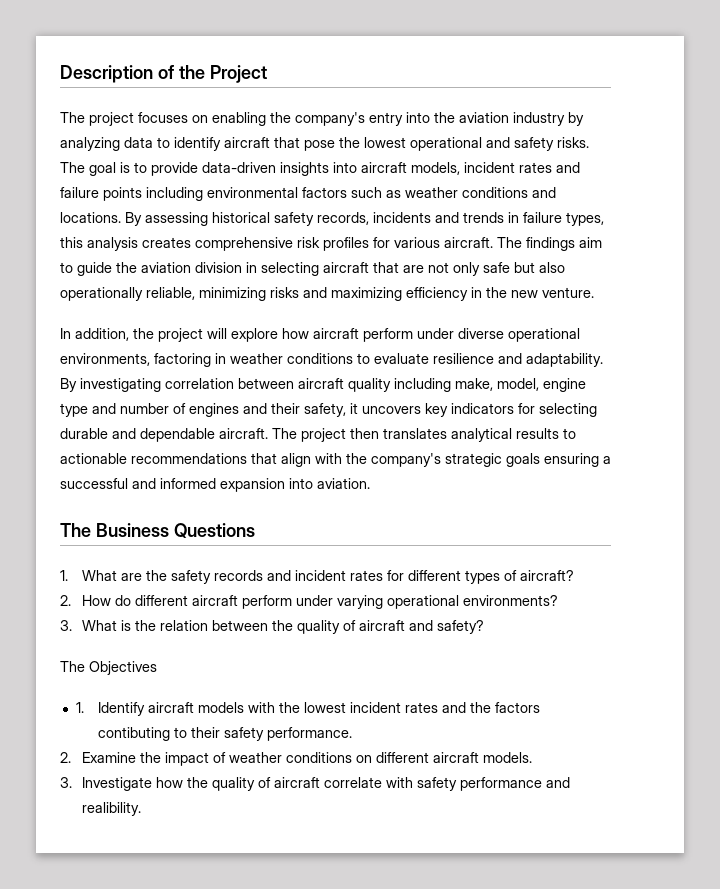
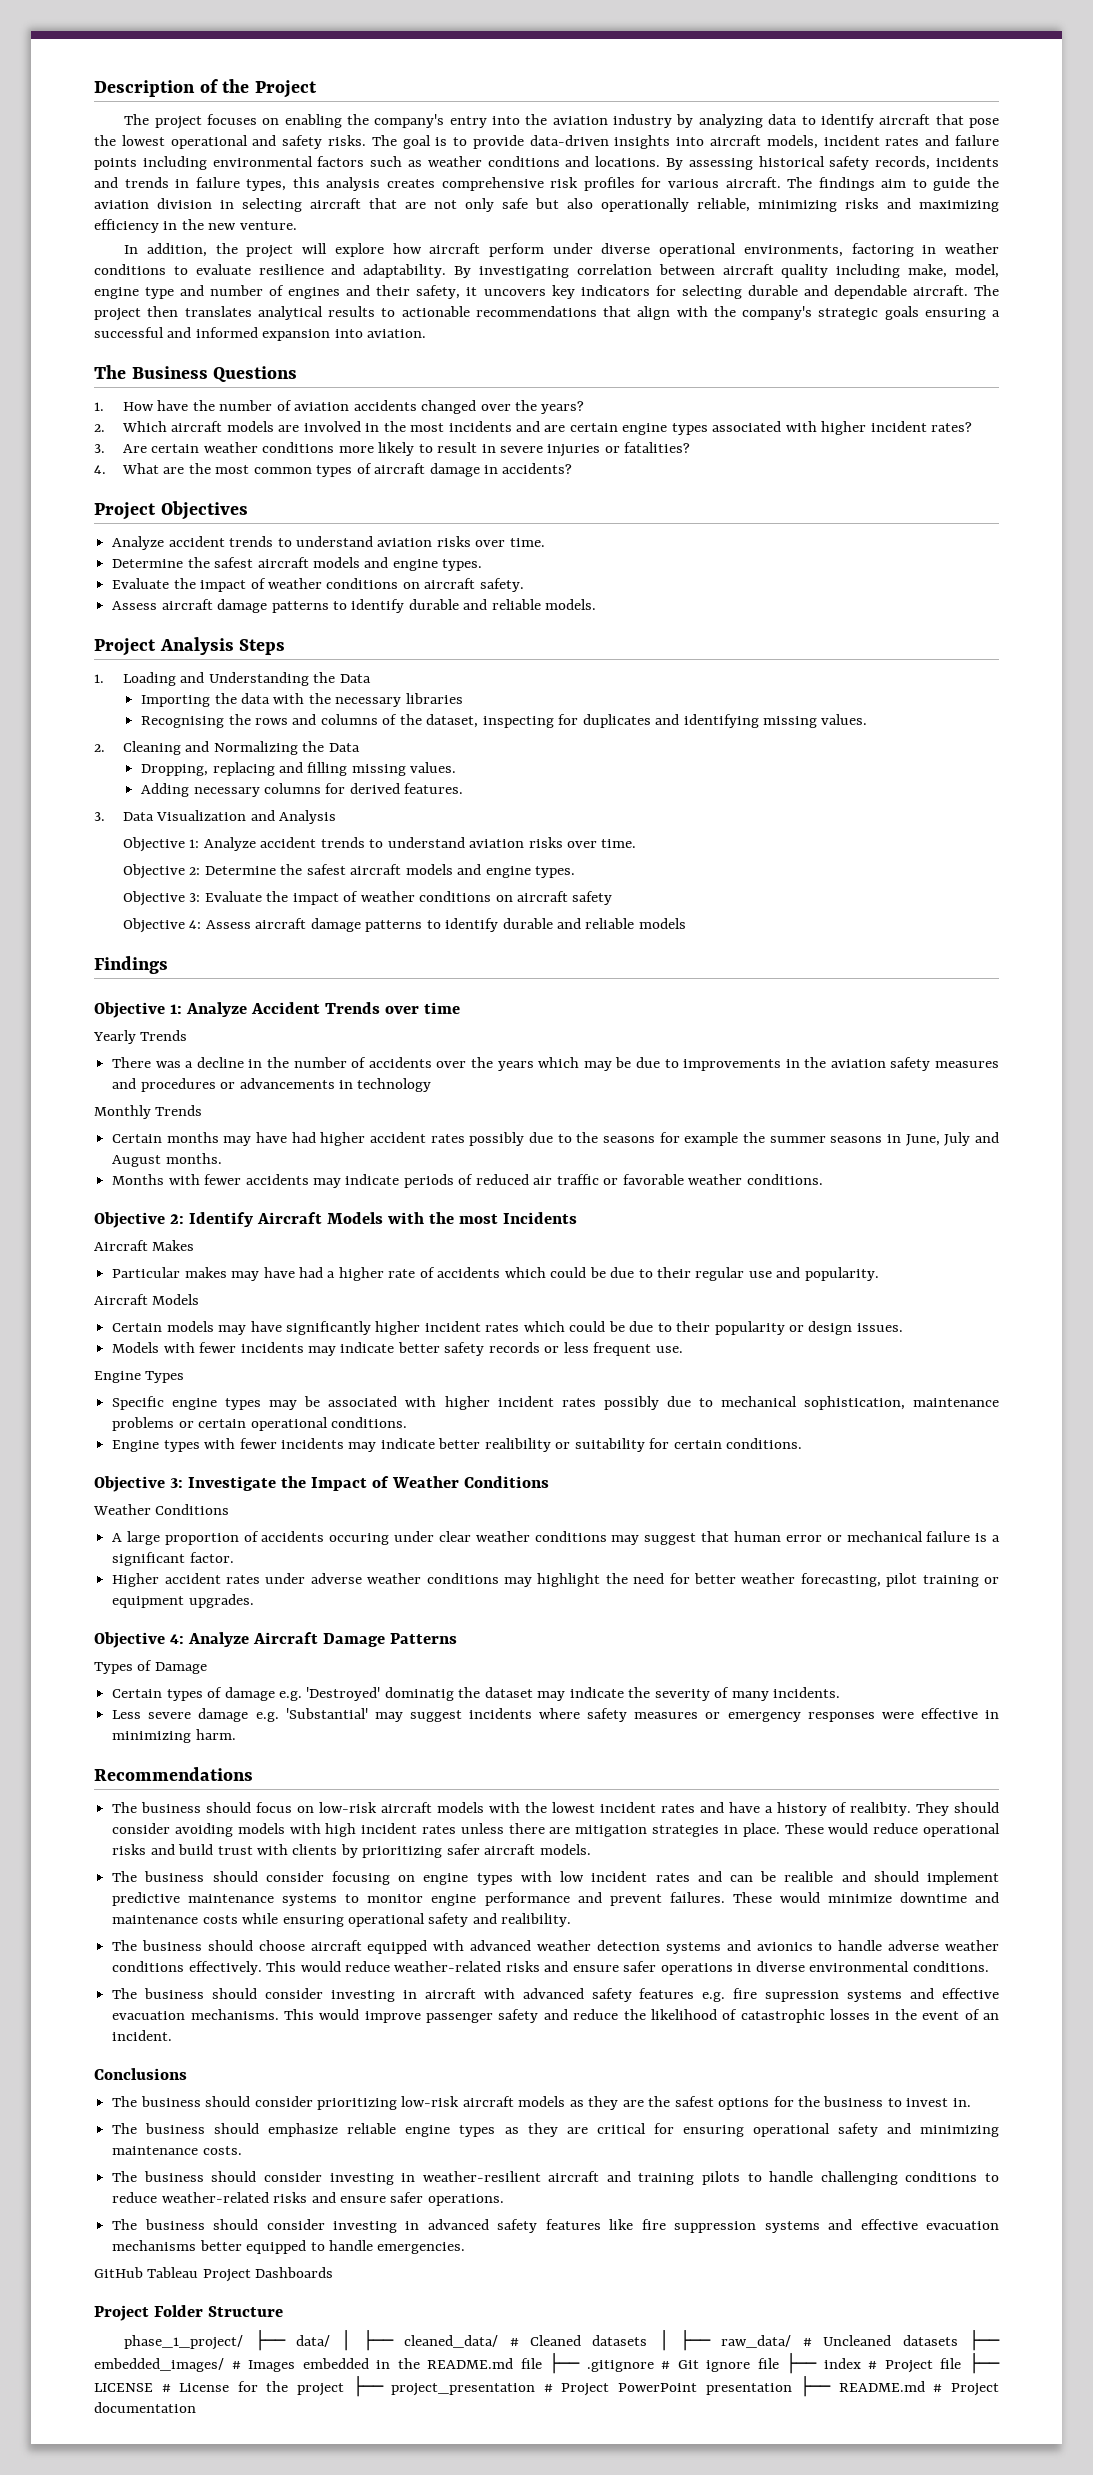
- 1. What are the safety records and incident rates for different types of aircraft?
- 2. How do different aircraft perform under varying operational environments?
- 3. What is the relation between the quality of aircraft and safety?
- The Objectives
- 1. Identify aircraft models with the lowest incident rates and the factors contibuting to their safety performance.
- 2. Examine the impact of weather conditions on different aircraft models.
- 3. Investigate how the quality of aircraft correlate with safety performance and realibility.
+ 1. How have the number of aviation accidents changed over the years?
+ 2. Which aircraft models are involved in the most incidents and are certain engine types associated with higher incident rates?
+ 3. Are certain weather conditions more likely to result in severe injuries or fatalities?
+ 4. What are the most common types of aircraft damage in accidents?
+ Project Objectives
+ Analyze accident trends to understand aviation risks over time.
+ Determine the safest aircraft models and engine types.
+ Evaluate the impact of weather conditions on aircraft safety.
+ Assess aircraft damage patterns to identify durable and reliable models.
+ Project Analysis Steps
+ 1. Loading and Understanding the Data
+ Importing the data with the necessary libraries
+ Recognising the rows and columns of the dataset, inspecting for duplicates and identifying missing values.
+ 2. Cleaning and Normalizing the Data
+ Dropping, replacing and filling missing values.
+ Adding necessary columns for derived features.
+ 3. Data Visualization and Analysis
+ Objective 1: Analyze accident trends to understand aviation risks over time.
+ Objective 2: Determine the safest aircraft models and engine types.
+ Objective 3: Evaluate the impact of weather conditions on aircraft safety
+ Objective 4: Assess aircraft damage patterns to identify durable and reliable models
+ Findings
+ Objective 1: Analyze Accident Trends over time
+ Yearly Trends
+ There was a decline in the number of accidents over the years which may be due to improvements in the aviation safety measures and procedures or advancements in technology
+ Monthly Trends
+ Certain months may have had higher accident rates possibly due to the seasons for example the summer seasons in June, July and August months.
+ Months with fewer accidents may indicate periods of reduced air traffic or favorable weather conditions.
+ Objective 2: Identify Aircraft Models with the most Incidents
+ Aircraft Makes
+ Particular makes may have had a higher rate of accidents which could be due to their regular use and popularity.
+ Aircraft Models
+ Certain models may have significantly higher incident rates which could be due to their popularity or design issues.
+ Models with fewer incidents may indicate better safety records or less frequent use.
+ Engine Types
+ Specific engine types may be associated with higher incident rates possibly due to mechanical sophistication, maintenance problems or certain operational conditions.
+ Engine types with fewer incidents may indicate better realibility or suitability for certain conditions.
+ Objective 3: Investigate the Impact of Weather Conditions
+ Weather Conditions
+ A large proportion of accidents occuring under clear weather conditions may suggest that human error or mechanical failure is a significant factor.
+ Higher accident rates under adverse weather conditions may highlight the need for better weather forecasting, pilot training or equipment upgrades.
+ Objective 4: Analyze Aircraft Damage Patterns
+ Types of Damage
+ Certain types of damage e.g. 'Destroyed' dominatig the dataset may indicate the severity of many incidents.
+ Less severe damage e.g. 'Substantial' may suggest incidents where safety measures or emergency responses were effective in minimizing harm.
+ Recommendations
+ The business should focus on low-risk aircraft models with the lowest incident rates and have a history of realibity. They should consider avoiding models with high incident rates unless there are mitigation strategies in place. These would reduce operational risks and build trust with clients by prioritizing safer aircraft models.
+ The business should consider focusing on engine types with low incident rates and can be realible and should implement predictive maintenance systems to monitor engine performance and prevent failures. These would minimize downtime and maintenance costs while ensuring operational safety and realibility.
+ The business should choose aircraft equipped with advanced weather detection systems and avionics to handle adverse weather conditions effectively. This would reduce weather-related risks and ensure safer operations in diverse environmental conditions.
+ The business should consider investing in aircraft with advanced safety features e.g. fire supression systems and effective evacuation mechanisms. This would improve passenger safety and reduce the likelihood of catastrophic losses in the event of an incident.
+ Conclusions
+ The business should consider prioritizing low-risk aircraft models as they are the safest options for the business to invest in.
+ The business should emphasize reliable engine types as they are critical for ensuring operational safety and minimizing maintenance costs.
+ The business should consider investing in weather-resilient aircraft and training pilots to handle challenging conditions to reduce weather-related risks and ensure safer operations.
+ The business should consider investing in advanced safety features like fire suppression systems and effective evacuation mechanisms better equipped to handle emergencies.
+ GitHub Tableau Project Dashboards
+ Project Folder Structure
+ phase_1_project/ ├── data/ │ ├── cleaned_data/ # Cleaned datasets │ ├── raw_data/ # Uncleaned datasets ├── embedded_images/ # Images embedded in the README.md file ├── .gitignore # Git ignore file ├── index # Project file ├── LICENSE # License for the project ├── project_presentation # Project PowerPoint presentation ├── README.md # Project documentation

